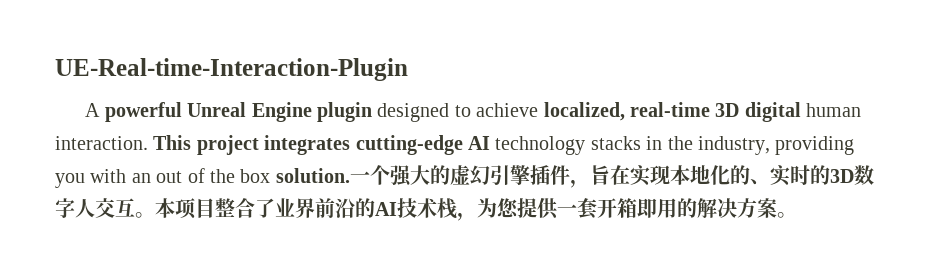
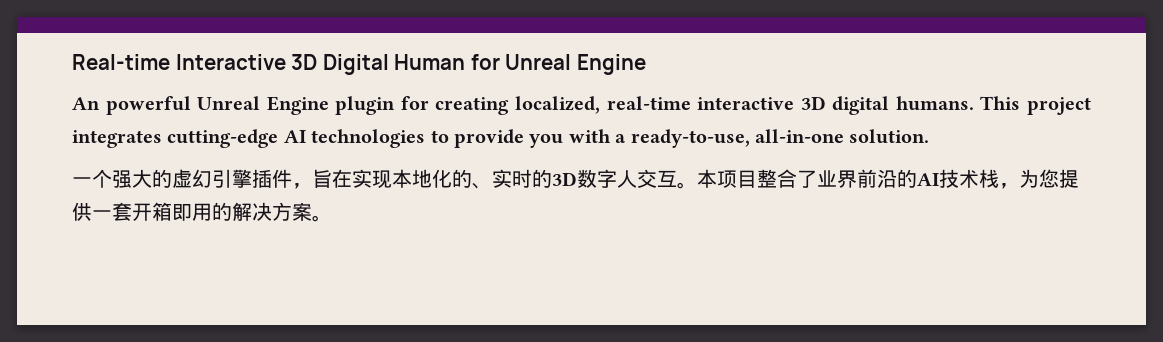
- UE-Real-time-Interaction-Plugin
- A powerful Unreal Engine plugin designed to achieve localized, real-time 3D digital human interaction.
+ Real-time Interactive 3D Digital Human for Unreal Engine
+ An powerful Unreal Engine plugin for creating localized, real-time interactive 3D digital humans.
- This project integrates cutting-edge AI technology stacks in the industry, providing you with an out of the box solution.一个强大的虚幻引擎插件，旨在实现本地化的、实时的3D数字人交互。
+ This project integrates cutting-edge AI technologies to provide you with a ready-to-use, all-in-one solution.
+ 一个强大的虚幻引擎插件，旨在实现本地化的、实时的3D数字人交互。

